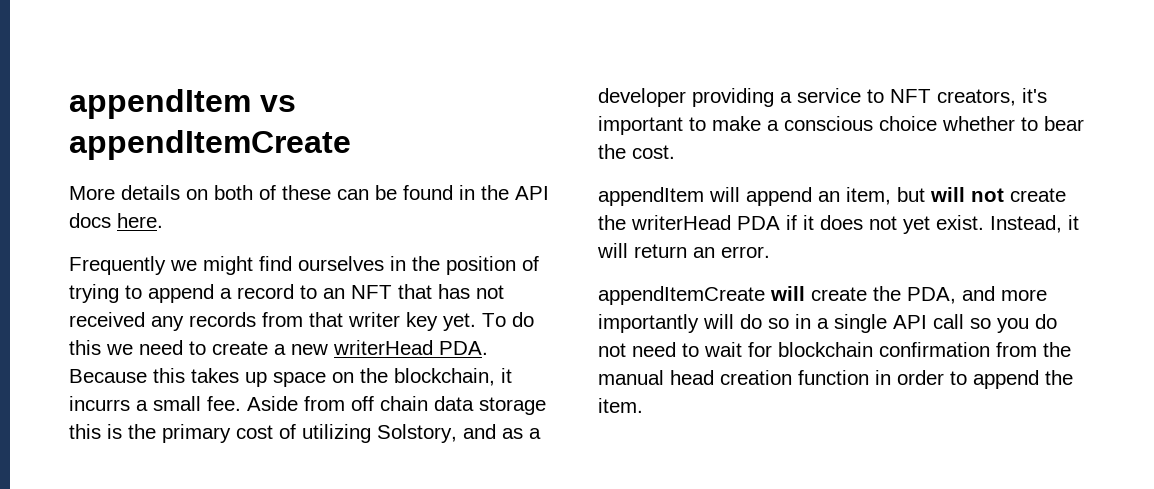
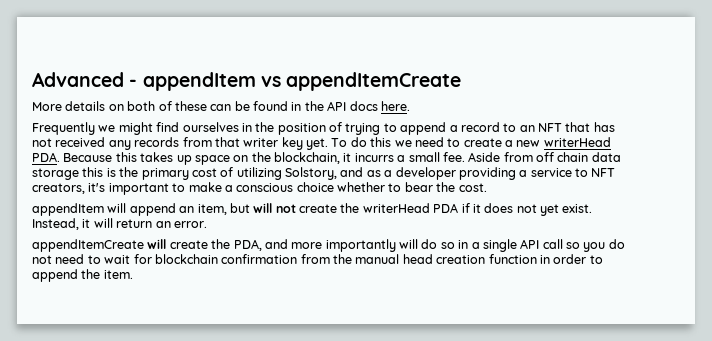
- appendItem vs appendItemCreate
+ Advanced - appendItem vs appendItemCreate

